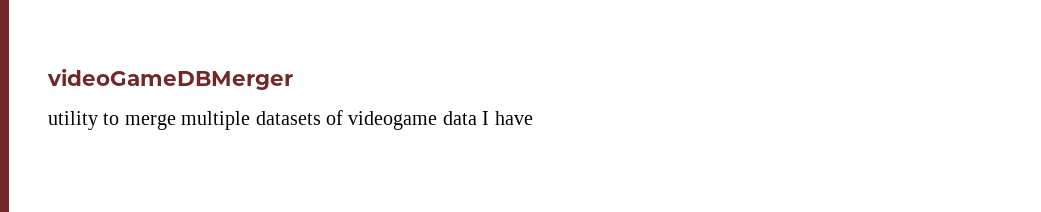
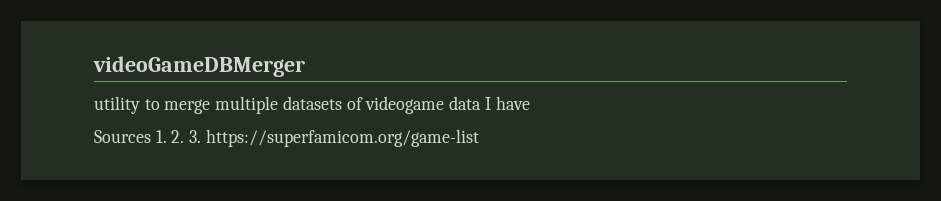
+ Sources 1. 2. 3. https://superfamicom.org/game-list

